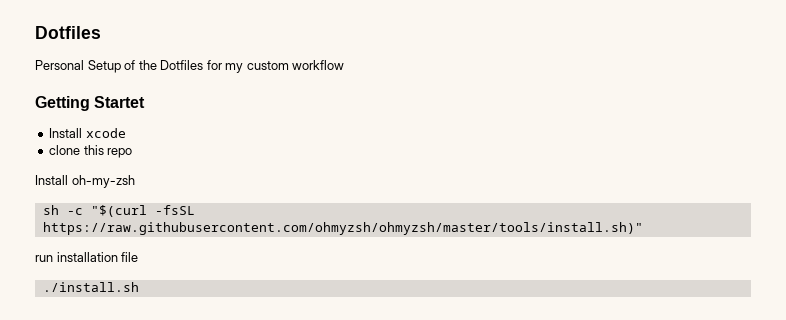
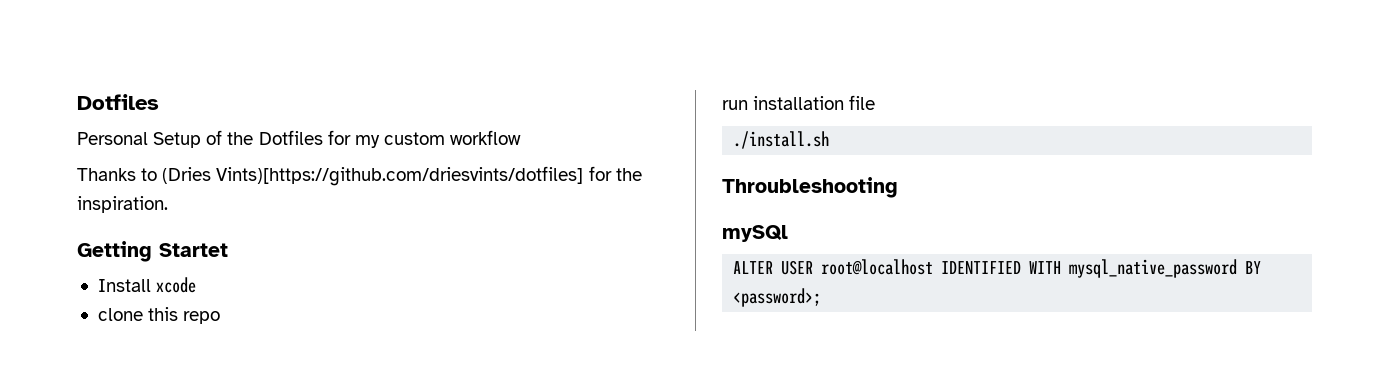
+ Thanks to (Dries Vints)[https://github.com/driesvints/dotfiles] for the inspiration.
- Install oh-my-zsh
- sh -c "$(curl -fsSL https://raw.githubusercontent.com/ohmyzsh/ohmyzsh/master/tools/install.sh)"
  run installation file
  ./install.sh
+ Throubleshooting
+ mySQl
+ ALTER USER root@localhost IDENTIFIED WITH mysql_native_password BY <password>;

